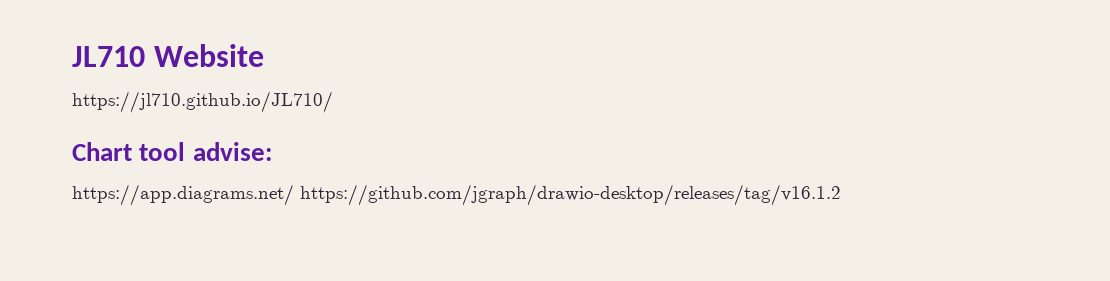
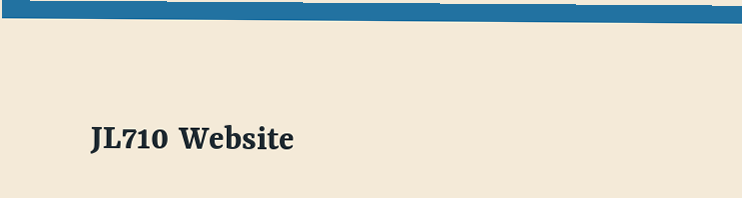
- https://jl710.github.io/JL710/
- Chart tool advise:
- https://app.diagrams.net/ https://github.com/jgraph/drawio-desktop/releases/tag/v16.1.2

